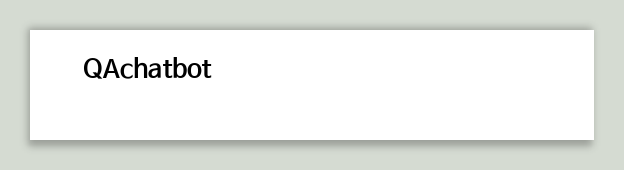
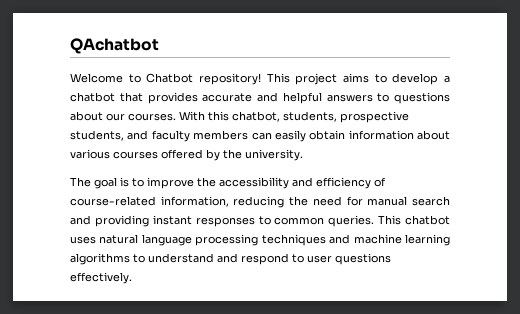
+ Welcome to Chatbot repository! This project aims to develop a chatbot that provides accurate and helpful answers to questions about our courses. With this chatbot, students, prospective students, and faculty members can easily obtain information about various courses offered by the university.
+ The goal is to improve the accessibility and efficiency of course-related information, reducing the need for manual search and providing instant responses to common queries. This chatbot uses natural language processing techniques and machine learning algorithms to understand and respond to user questions effectively.

